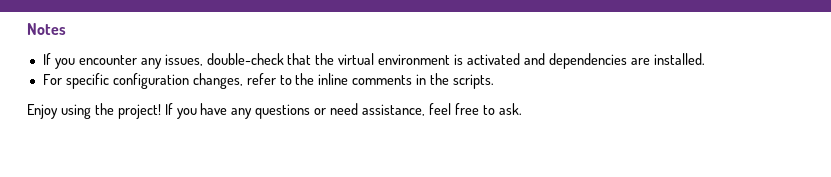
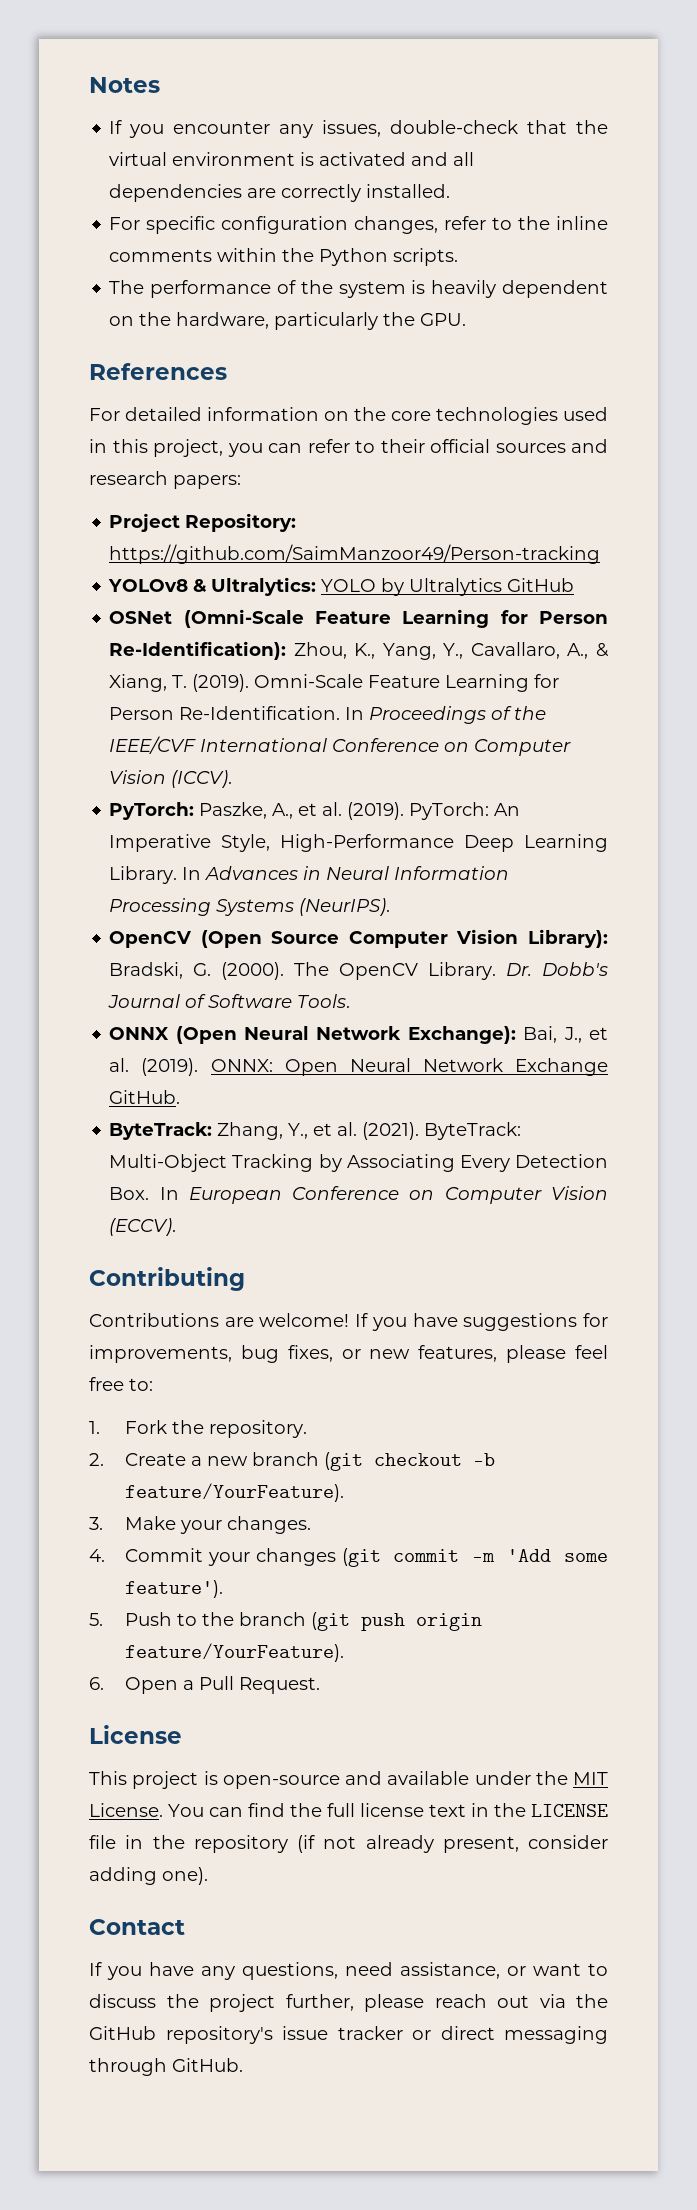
- If you encounter any issues, double-check that the virtual environment is activated and dependencies are installed.
+ If you encounter any issues, double-check that the virtual environment is activated and all dependencies are correctly installed.
- For specific configuration changes, refer to the inline comments in the scripts.
- Enjoy using the project! If you have any questions or need assistance, feel free to ask.
+ For specific configuration changes, refer to the inline comments within the Python scripts.
+ The performance of the system is heavily dependent on the hardware, particularly the GPU.
+ References
+ For detailed information on the core technologies used in this project, you can refer to their official sources and research papers:
+ Project Repository: https://github.com/SaimManzoor49/Person-tracking
+ YOLOv8 & Ultralytics: YOLO by Ultralytics GitHub
+ OSNet (Omni-Scale Feature Learning for Person Re-Identification): Zhou, K., Yang, Y., Cavallaro, A., & Xiang, T. (2019). Omni-Scale Feature Learning for Person Re-Identification. In Proceedings of the IEEE/CVF International Conference on Computer Vision (ICCV).
+ PyTorch: Paszke, A., et al. (2019). PyTorch: An Imperative Style, High-Performance Deep Learning Library. In Advances in Neural Information Processing Systems (NeurIPS).
+ OpenCV (Open Source Computer Vision Library): Bradski, G. (2000). The OpenCV Library. Dr. Dobb's Journal of Software Tools.
+ ONNX (Open Neural Network Exchange): Bai, J., et al. (2019). ONNX: Open Neural Network Exchange GitHub.
+ ByteTrack: Zhang, Y., et al. (2021). ByteTrack: Multi-Object Tracking by Associating Every Detection Box. In European Conference on Computer Vision (ECCV).
+ Contributing
+ Contributions are welcome! If you have suggestions for improvements, bug fixes, or new features, please feel free to:
+ 1. Fork the repository.
+ 2. Create a new branch (git checkout -b feature/YourFeature).
+ 3. Make your changes.
+ 4. Commit your changes (git commit -m 'Add some feature').
+ 5. Push to the branch (git push origin feature/YourFeature).
+ 6. Open a Pull Request.
+ License
+ This project is open-source and available under the MIT License. You can find the full license text in the LICENSE file in the repository (if not already present, consider adding one).
+ Contact
+ If you have any questions, need assistance, or want to discuss the project further, please reach out via the GitHub repository's issue tracker or direct messaging through GitHub.

